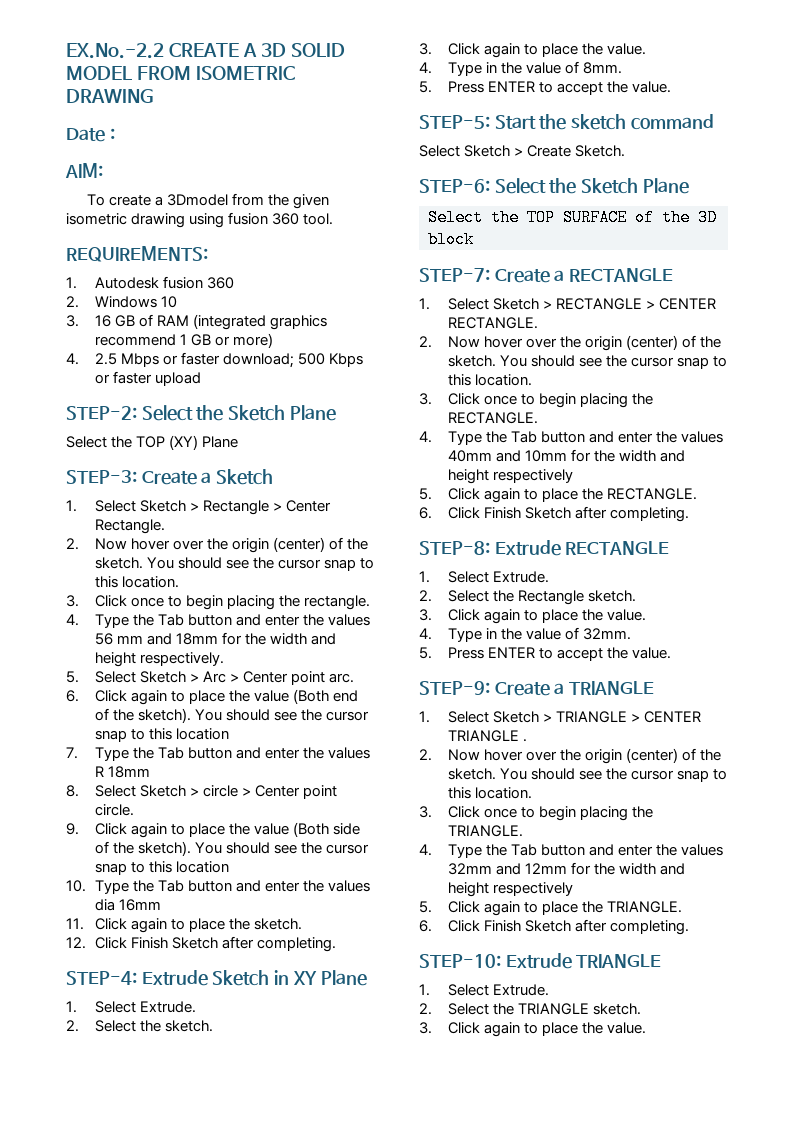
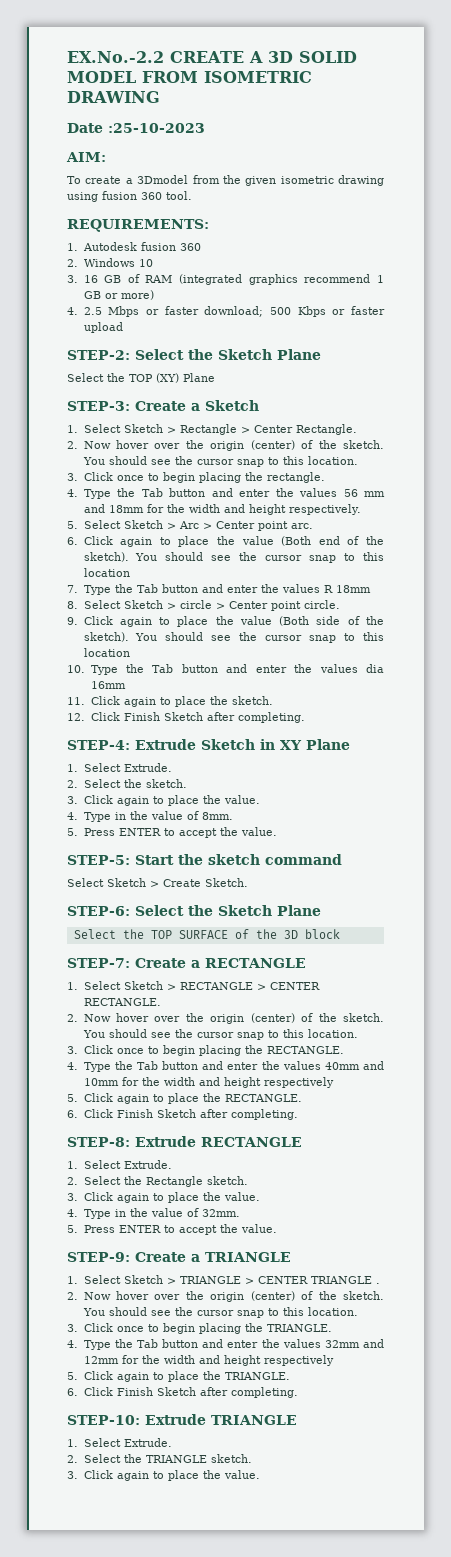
- Date :
+ Date :25-10-2023

